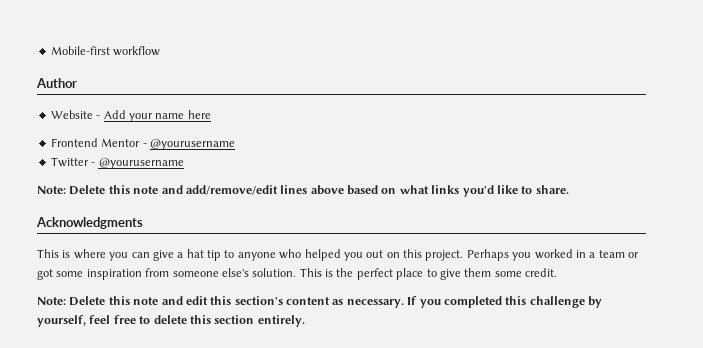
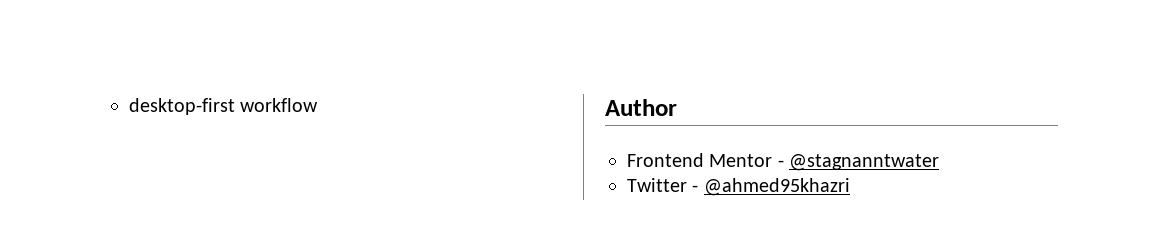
- Mobile-first workflow
+ desktop-first workflow
- Website - Add your name here
- Frontend Mentor - @yourusername
+ Frontend Mentor - @stagnanntwater
- Twitter - @yourusername
- Note: Delete this note and add/remove/edit lines above based on what links you'd like to share.
- Acknowledgments
- This is where you can give a hat tip to anyone who helped you out on this project. Perhaps you worked in a team or got some inspiration from someone else's solution. This is the perfect place to give them some credit.
- Note: Delete this note and edit this section's content as necessary. If you completed this challenge by yourself, feel free to delete this section entirely.
+ Twitter - @ahmed95khazri

